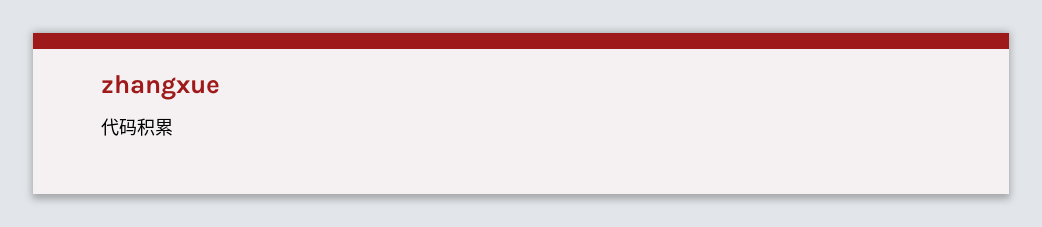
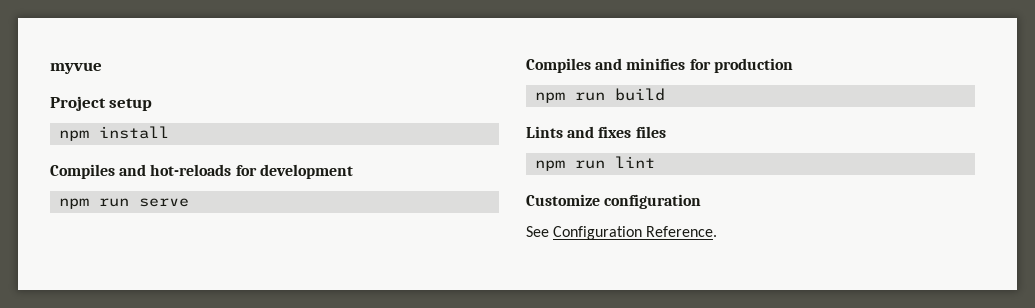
- zhangxue
- 代码积累
+ myvue
+ Project setup
+ npm install
+ Compiles and hot-reloads for development
+ npm run serve
+ Compiles and minifies for production
+ npm run build
+ Lints and fixes files
+ npm run lint
+ Customize configuration
+ See Configuration Reference.

